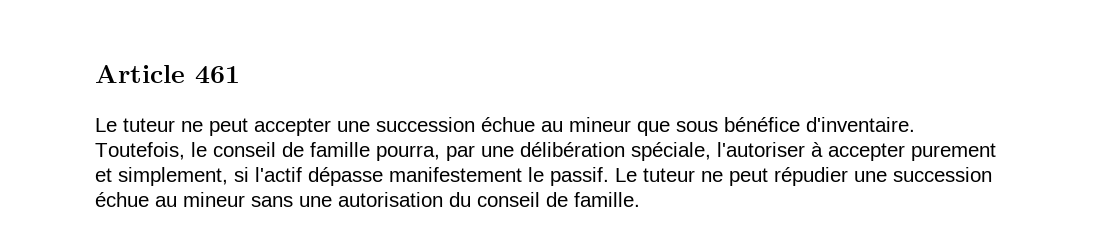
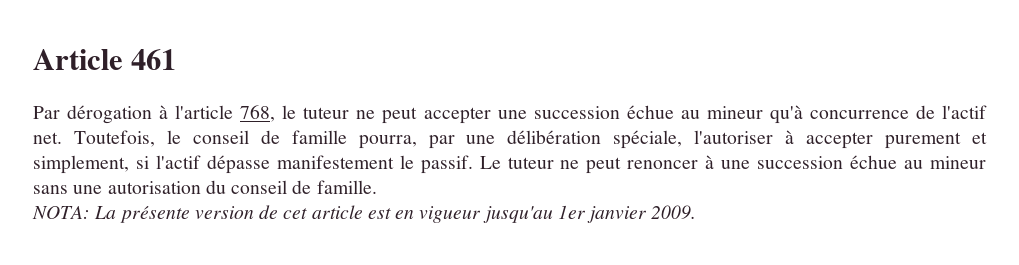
- Le tuteur ne peut accepter une succession échue au mineur que sous bénéfice d'inventaire.
+ Par dérogation à l'article 768, le tuteur ne peut accepter une succession échue au mineur qu'à concurrence de l'actif net.
- Le tuteur ne peut répudier une succession échue au mineur sans une autorisation du conseil de famille.
+ Le tuteur ne peut renoncer à une succession échue au mineur sans une autorisation du conseil de famille.
+ NOTA: La présente version de cet article est en vigueur jusqu'au 1er janvier 2009.

